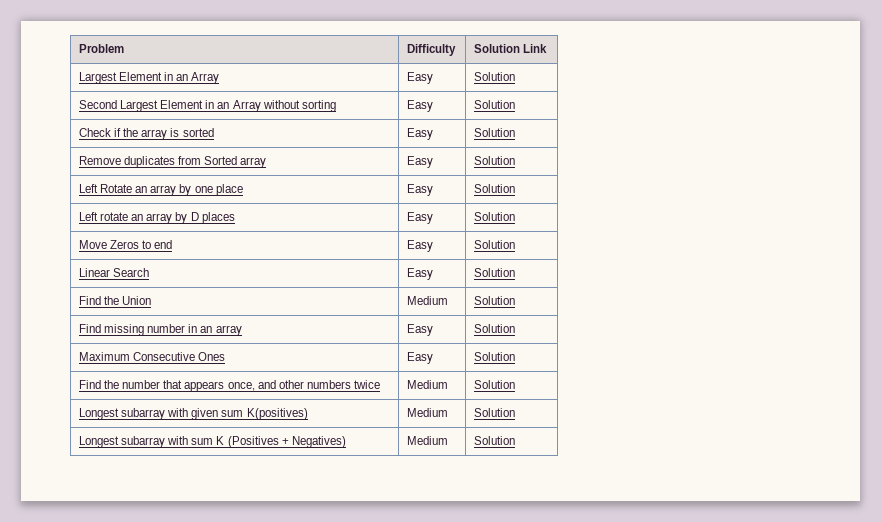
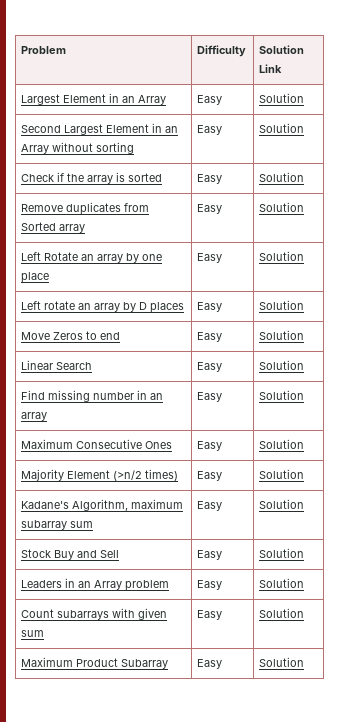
- Find the Union | Medium | Solution
- Find the number that appears once, and other numbers twice | Medium | Solution
- Longest subarray with given sum K(positives) | Medium | Solution
- Longest subarray with sum K (Positives + Negatives) | Medium | Solution
+ Majority Element (>n/2 times) | Easy | Solution
+ Kadane's Algorithm, maximum subarray sum | Easy | Solution
+ Stock Buy and Sell | Easy | Solution
+ Leaders in an Array problem | Easy | Solution
+ Count subarrays with given sum | Easy | Solution
+ Maximum Product Subarray | Easy | Solution

